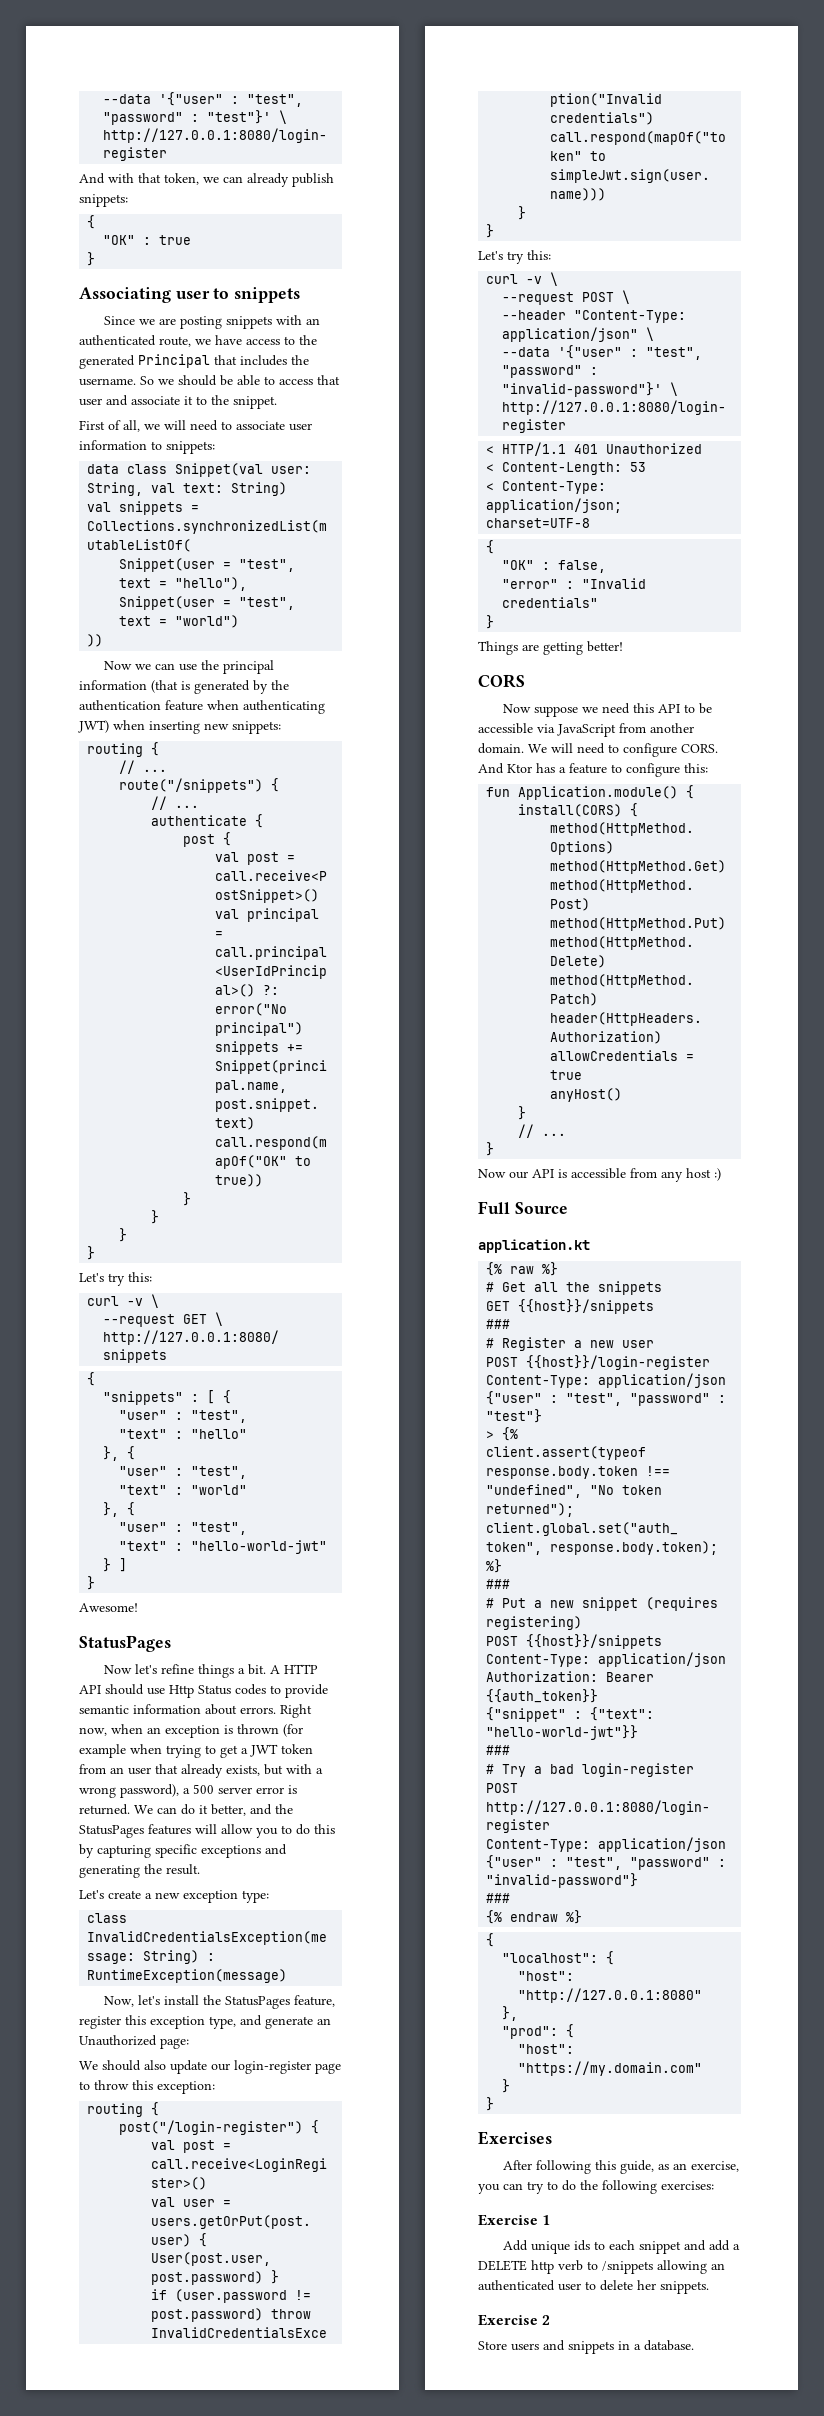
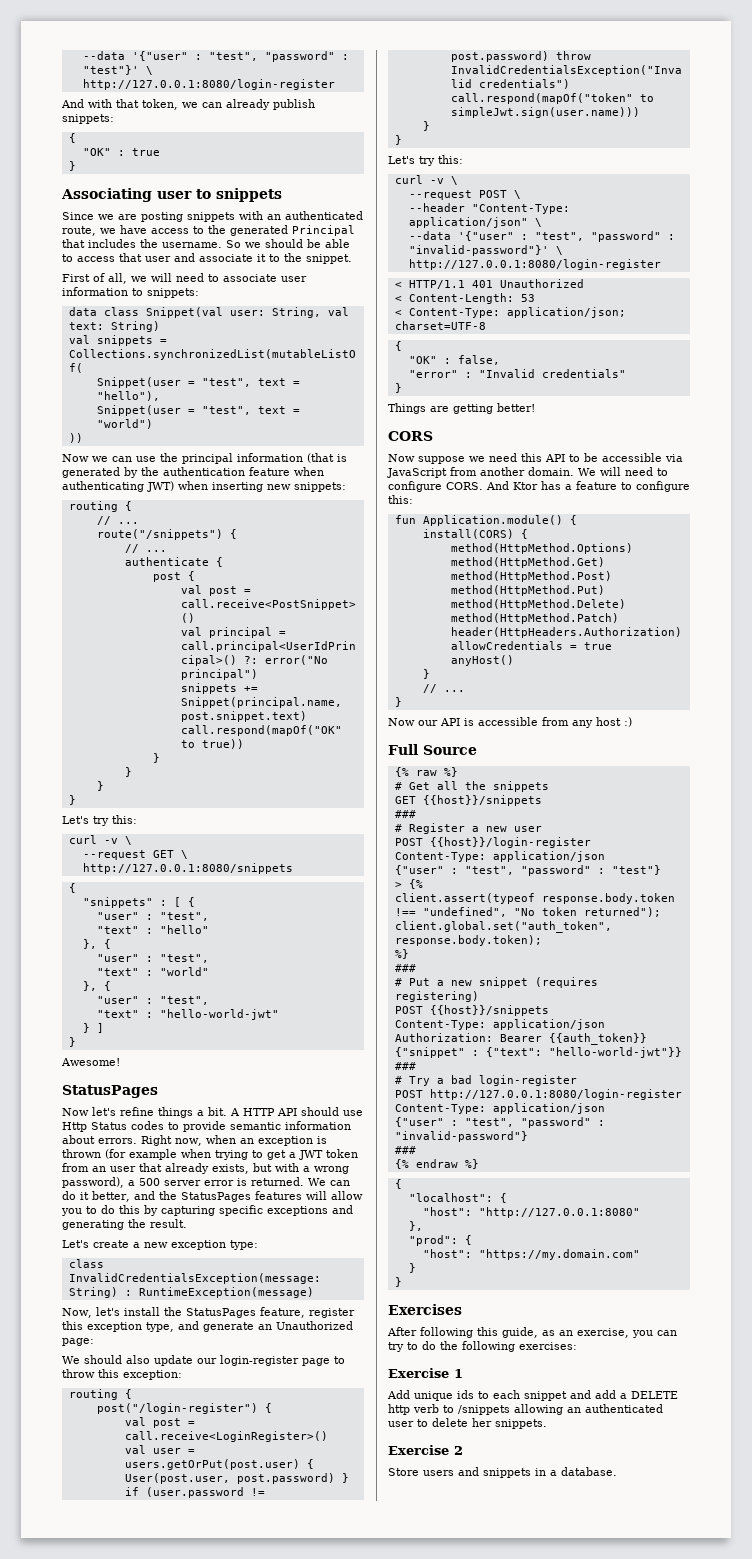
- application.kt

